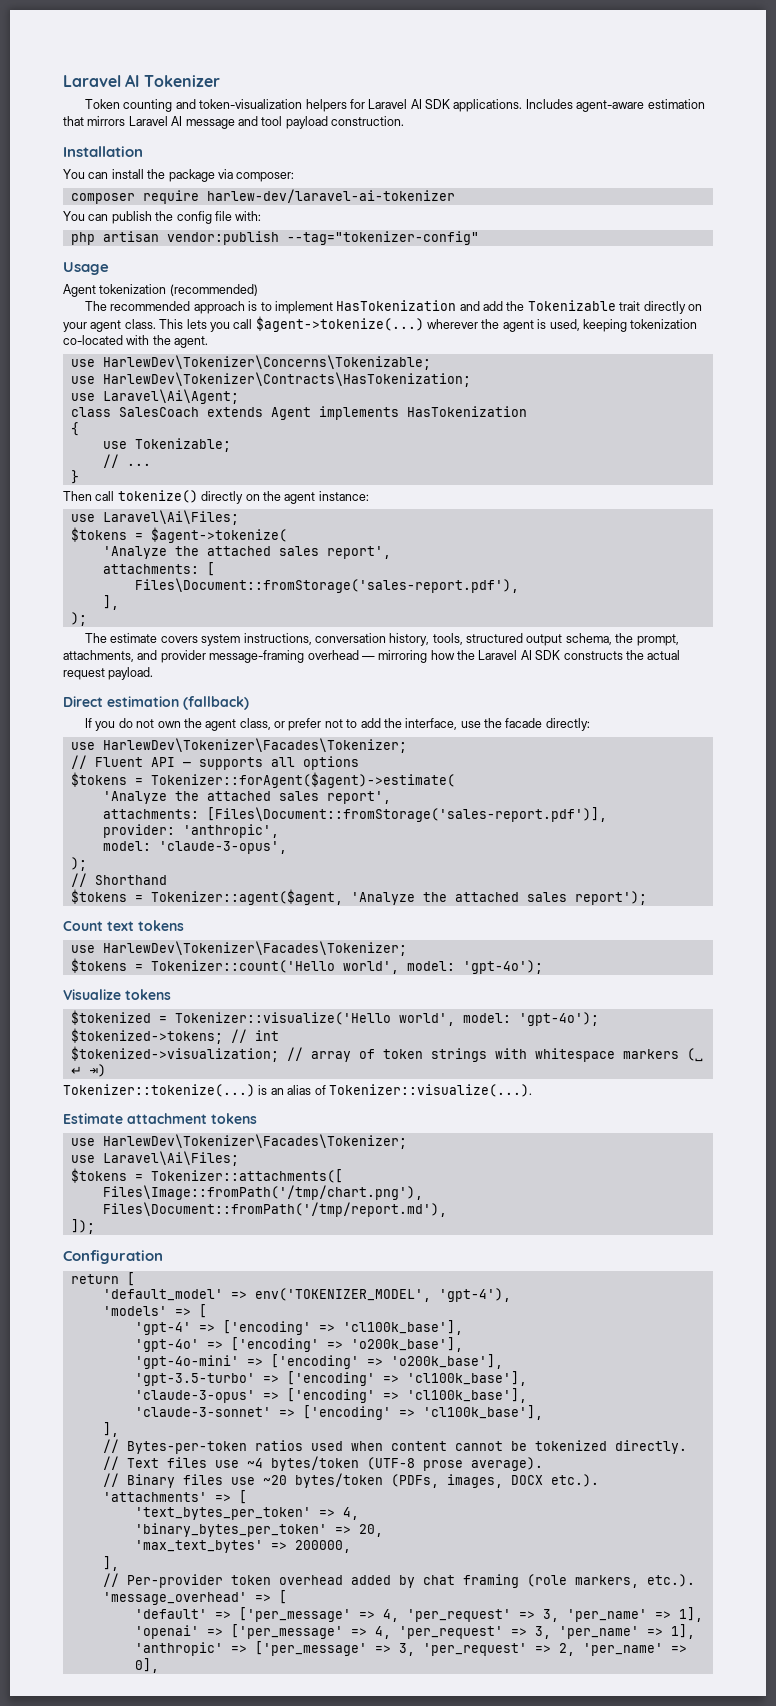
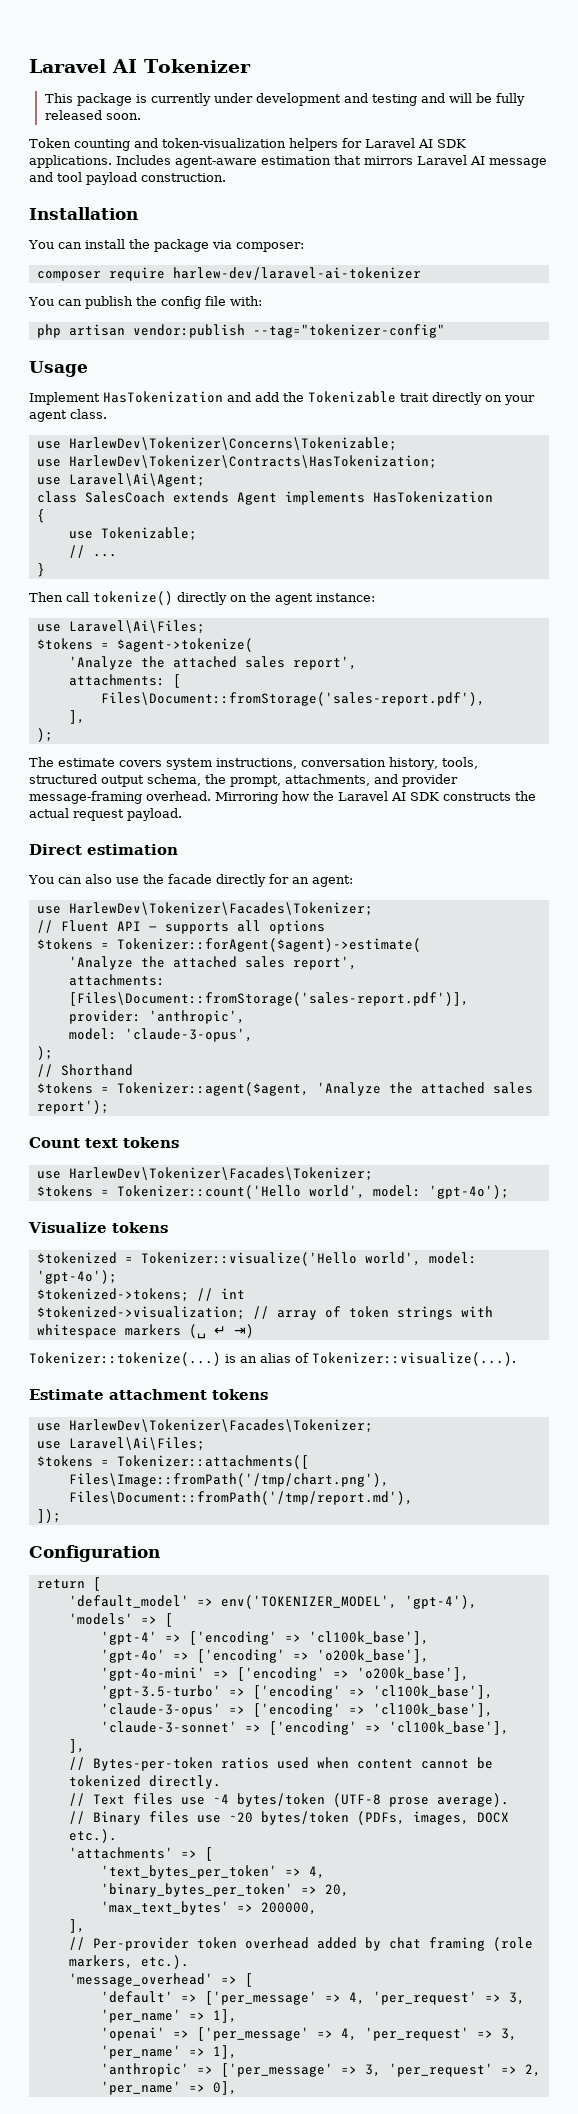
+ This package is currently under development and testing and will be fully released soon.
- Agent tokenization (recommended)
- The recommended approach is to implement HasTokenization and add the Tokenizable trait directly on your agent class. This lets you call $agent->tokenize(...) wherever the agent is used, keeping tokenization co-located with the agent.
+ Implement HasTokenization and add the Tokenizable trait directly on your agent class.
- The estimate covers system instructions, conversation history, tools, structured output schema, the prompt, attachments, and provider message-framing overhead — mirroring how the Laravel AI SDK constructs the actual request payload.
+ The estimate covers system instructions, conversation history, tools, structured output schema, the prompt, attachments, and provider message-framing overhead. Mirroring how the Laravel AI SDK constructs the actual request payload.
- Direct estimation (fallback)
- If you do not own the agent class, or prefer not to add the interface, use the facade directly:
+ Direct estimation
+ You can also use the facade directly for an agent:

